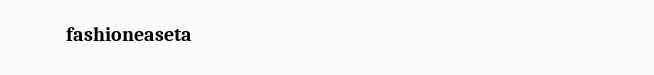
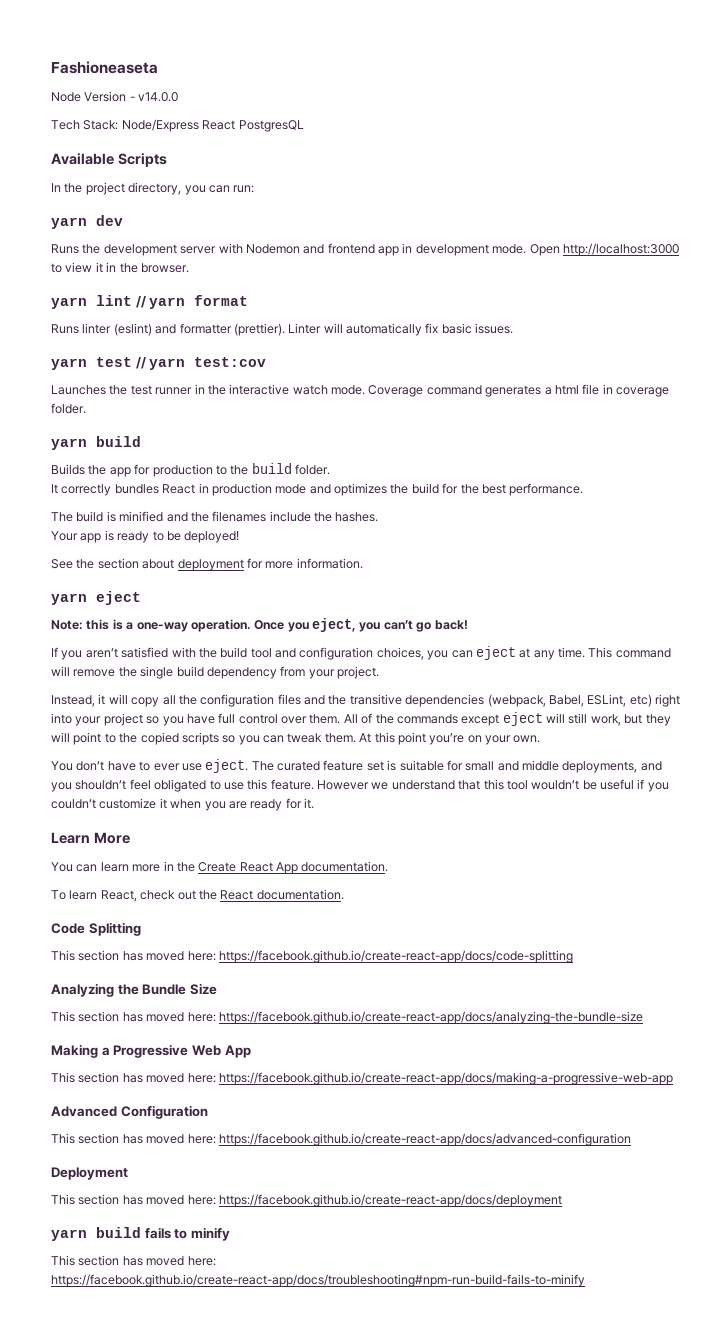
- fashioneaseta
+ Fashioneaseta
+ Node Version - v14.0.0
+ Tech Stack: Node/Express React PostgresQL
+ Available Scripts
+ In the project directory, you can run:
+ yarn dev
+ Runs the development server with Nodemon and frontend app in development mode. Open http://localhost:3000 to view it in the browser.
+ yarn lint // yarn format
+ Runs linter (eslint) and formatter (prettier). Linter will automatically fix basic issues.
+ yarn test // yarn test:cov
+ Launches the test runner in the interactive watch mode. Coverage command generates a html file in coverage folder.
+ yarn build
+ Builds the app for production to the build folder.
+ It correctly bundles React in production mode and optimizes the build for the best performance.
+ The build is minified and the filenames include the hashes.
+ Your app is ready to be deployed!
+ See the section about deployment for more information.
+ yarn eject
+ Note: this is a one-way operation. Once you eject, you can’t go back!
+ If you aren’t satisfied with the build tool and configuration choices, you can eject at any time. This command will remove the single build dependency from your project.
+ Instead, it will copy all the configuration files and the transitive dependencies (webpack, Babel, ESLint, etc) right into your project so you have full control over them. All of the commands except eject will still work, but they will point to the copied scripts so you can tweak them. At this point you’re on your own.
+ You don’t have to ever use eject. The curated feature set is suitable for small and middle deployments, and you shouldn’t feel obligated to use this feature. However we understand that this tool wouldn’t be useful if you couldn’t customize it when you are ready for it.
+ Learn More
+ You can learn more in the Create React App documentation.
+ To learn React, check out the React documentation.
+ Code Splitting
+ This section has moved here: https://facebook.github.io/create-react-app/docs/code-splitting
+ Analyzing the Bundle Size
+ This section has moved here: https://facebook.github.io/create-react-app/docs/analyzing-the-bundle-size
+ Making a Progressive Web App
+ This section has moved here: https://facebook.github.io/create-react-app/docs/making-a-progressive-web-app
+ Advanced Configuration
+ This section has moved here: https://facebook.github.io/create-react-app/docs/advanced-configuration
+ Deployment
+ This section has moved here: https://facebook.github.io/create-react-app/docs/deployment
+ yarn build fails to minify
+ This section has moved here: https://facebook.github.io/create-react-app/docs/troubleshooting#npm-run-build-fails-to-minify

